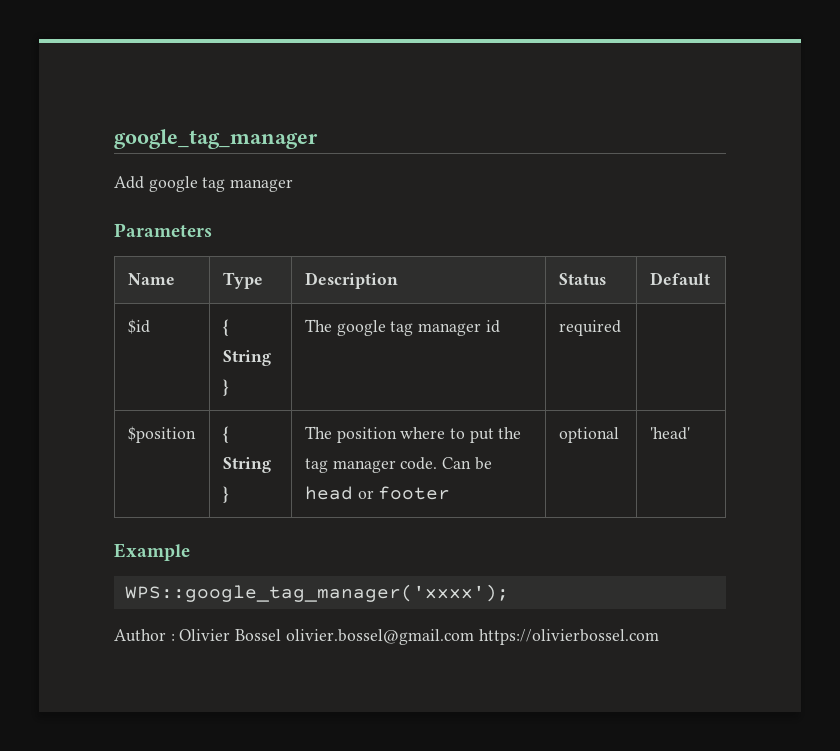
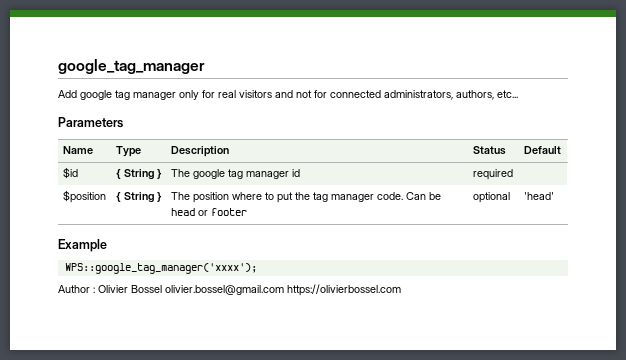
- Add google tag manager
+ Add google tag manager only for real visitors and not for connected administrators, authors, etc...

